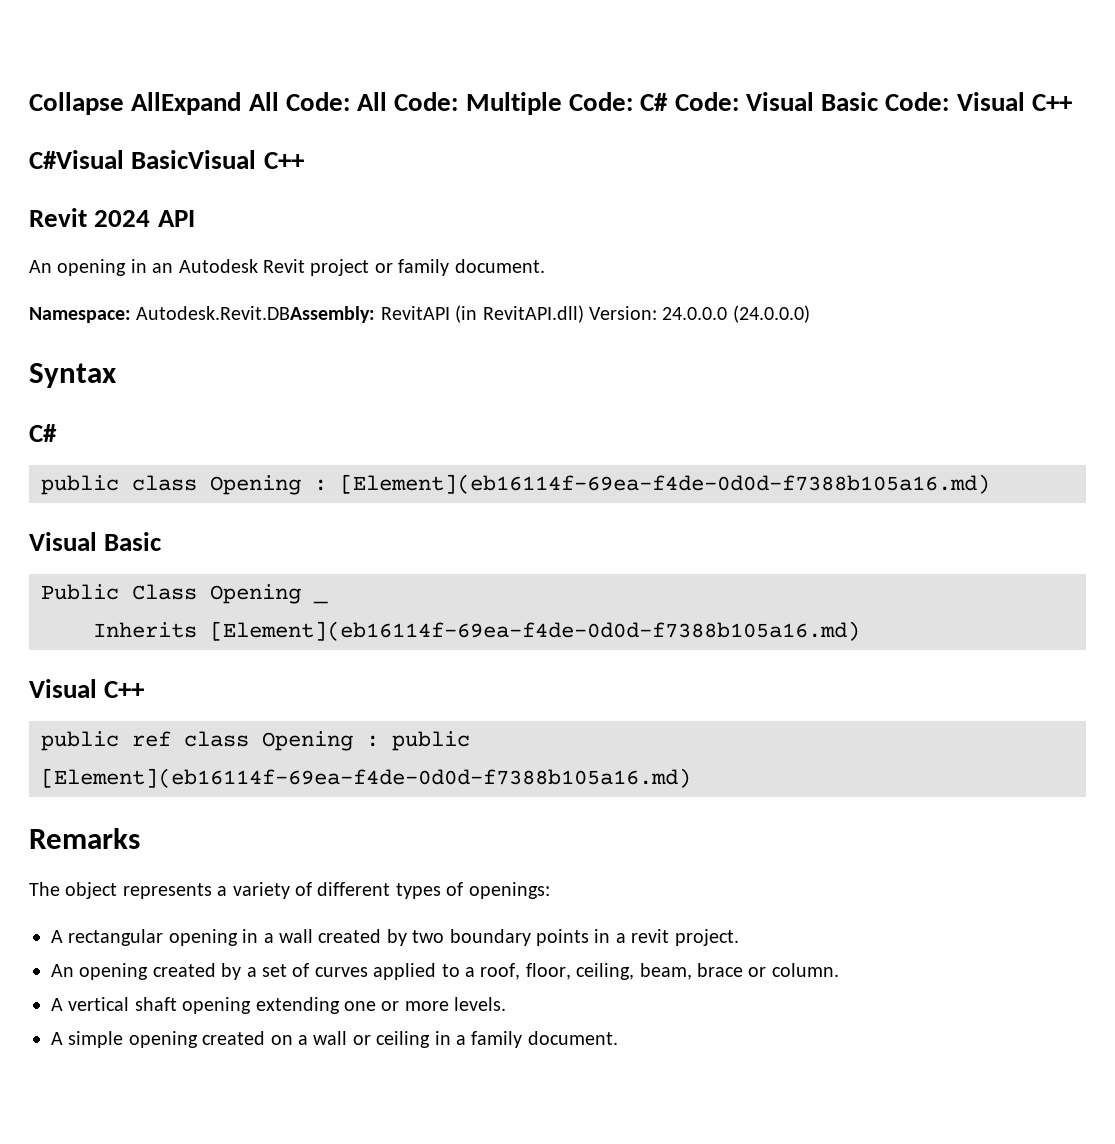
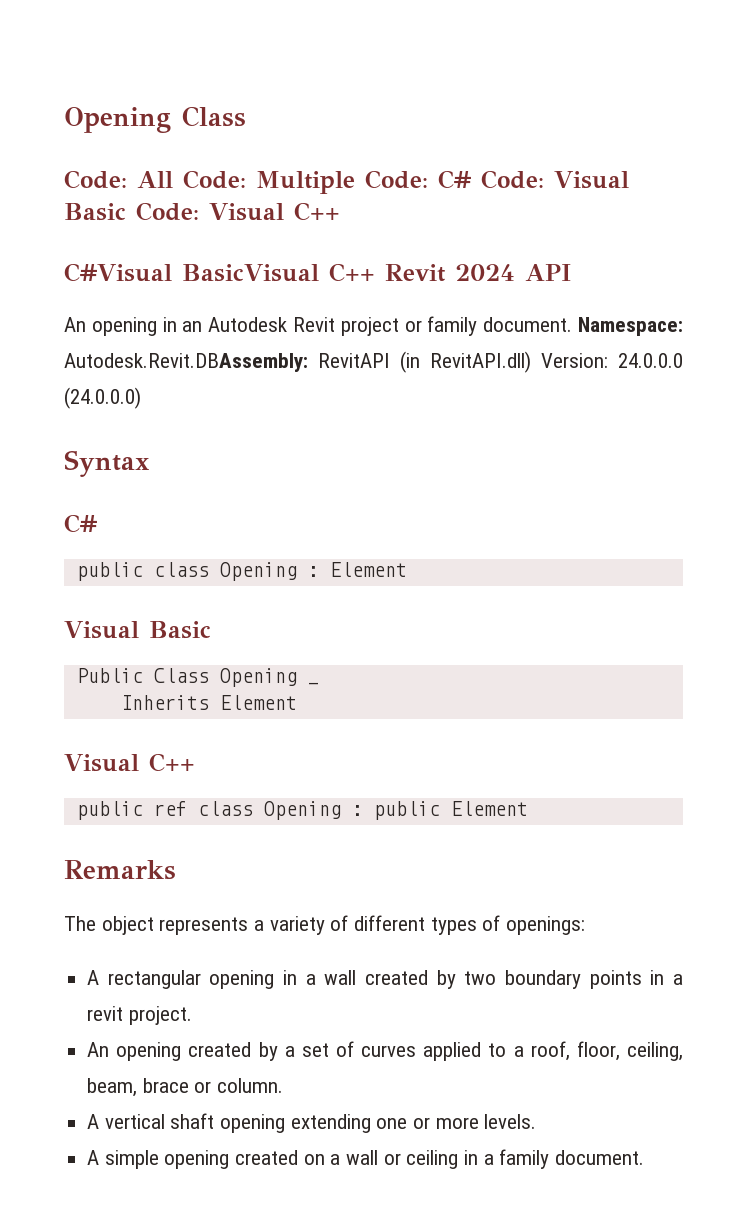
- Collapse AllExpand All Code: All Code: Multiple Code: C# Code: Visual Basic Code: Visual C++
+ Opening Class
+ Code: All Code: Multiple Code: C# Code: Visual Basic Code: Visual C++
- C#Visual BasicVisual C++
- Revit 2024 API
+ C#Visual BasicVisual C++ Revit 2024 API
- An opening in an Autodesk Revit project or family document.
- Namespace: Autodesk.Revit.DBAssembly: RevitAPI (in RevitAPI.dll) Version: 24.0.0.0 (24.0.0.0)
+ An opening in an Autodesk Revit project or family document. Namespace: Autodesk.Revit.DBAssembly: RevitAPI (in RevitAPI.dll) Version: 24.0.0.0 (24.0.0.0)
- public class Opening : [Element](eb16114f-69ea-f4de-0d0d-f7388b105a16.md)
+ public class Opening : Element
- Inherits [Element](eb16114f-69ea-f4de-0d0d-f7388b105a16.md)
+ Inherits Element
- public ref class Opening : public [Element](eb16114f-69ea-f4de-0d0d-f7388b105a16.md)
+ public ref class Opening : public Element

